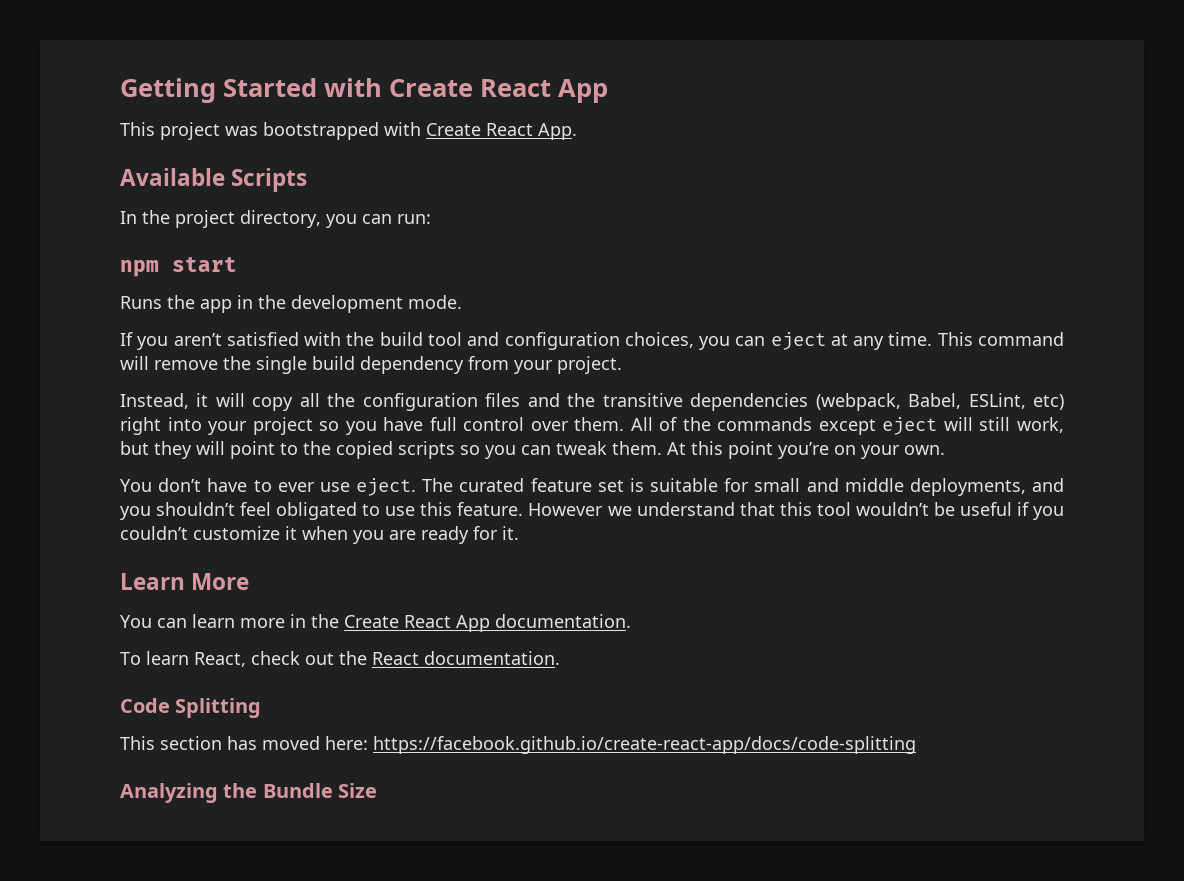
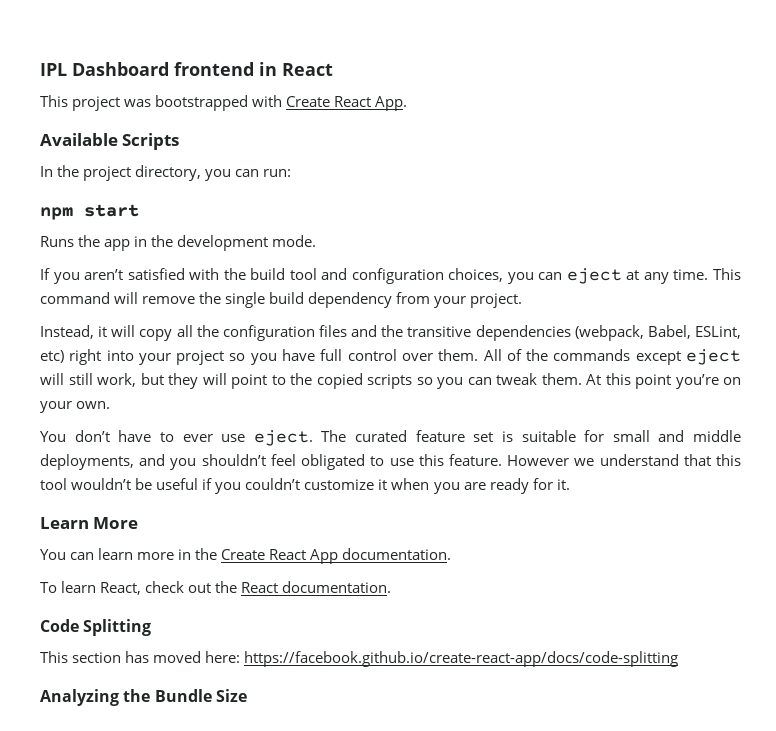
- Getting Started with Create React App
+ IPL Dashboard frontend in React

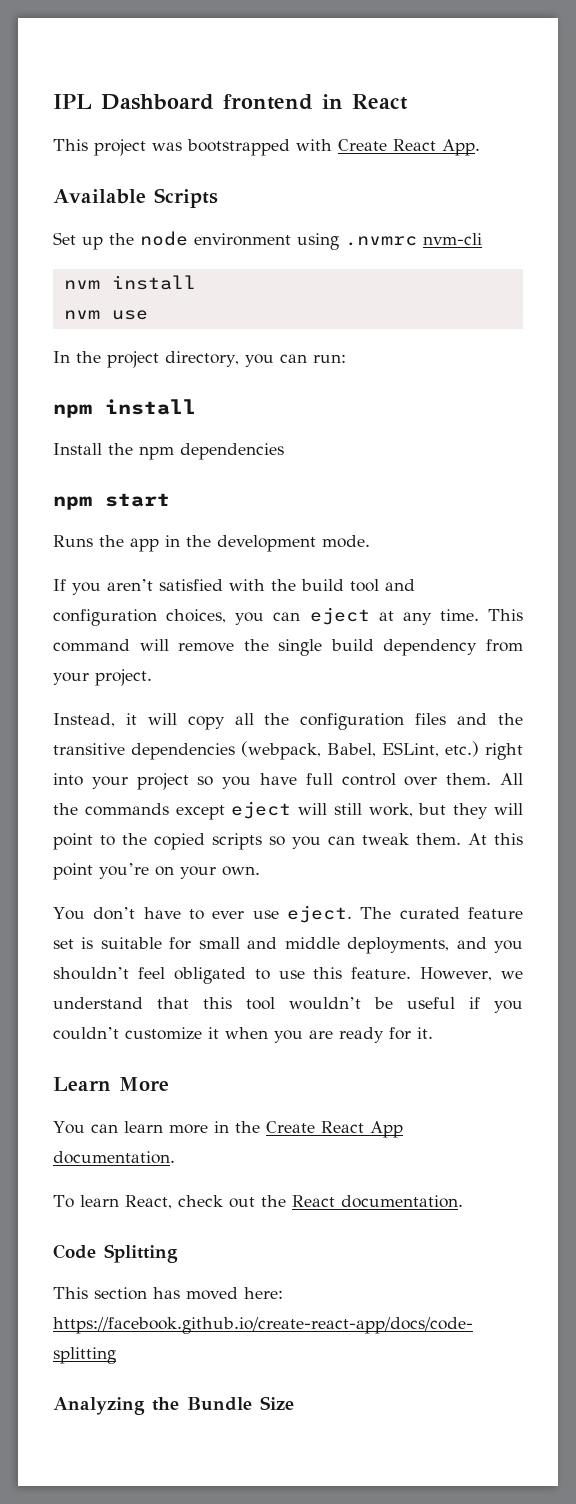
+ Set up the node environment using .nvmrc nvm-cli
+ nvm install
+ nvm use
+ npm install
+ Install the npm dependencies
- Instead, it will copy all the configuration files and the transitive dependencies (webpack, Babel, ESLint, etc) right into your project so you have full control over them.
+ Instead, it will copy all the configuration files and the transitive dependencies (webpack, Babel, ESLint, etc.) right into your project so you have full control over them.
- All of the commands except eject will still work, but they will point to the copied scripts so you can tweak them.
+ All the commands except eject will still work, but they will point to the copied scripts so you can tweak them.
- However we understand that this tool wouldn’t be useful if you couldn’t customize it when you are ready for it.
+ However, we understand that this tool wouldn’t be useful if you couldn’t customize it when you are ready for it.

